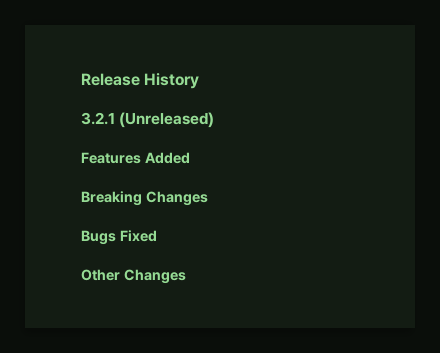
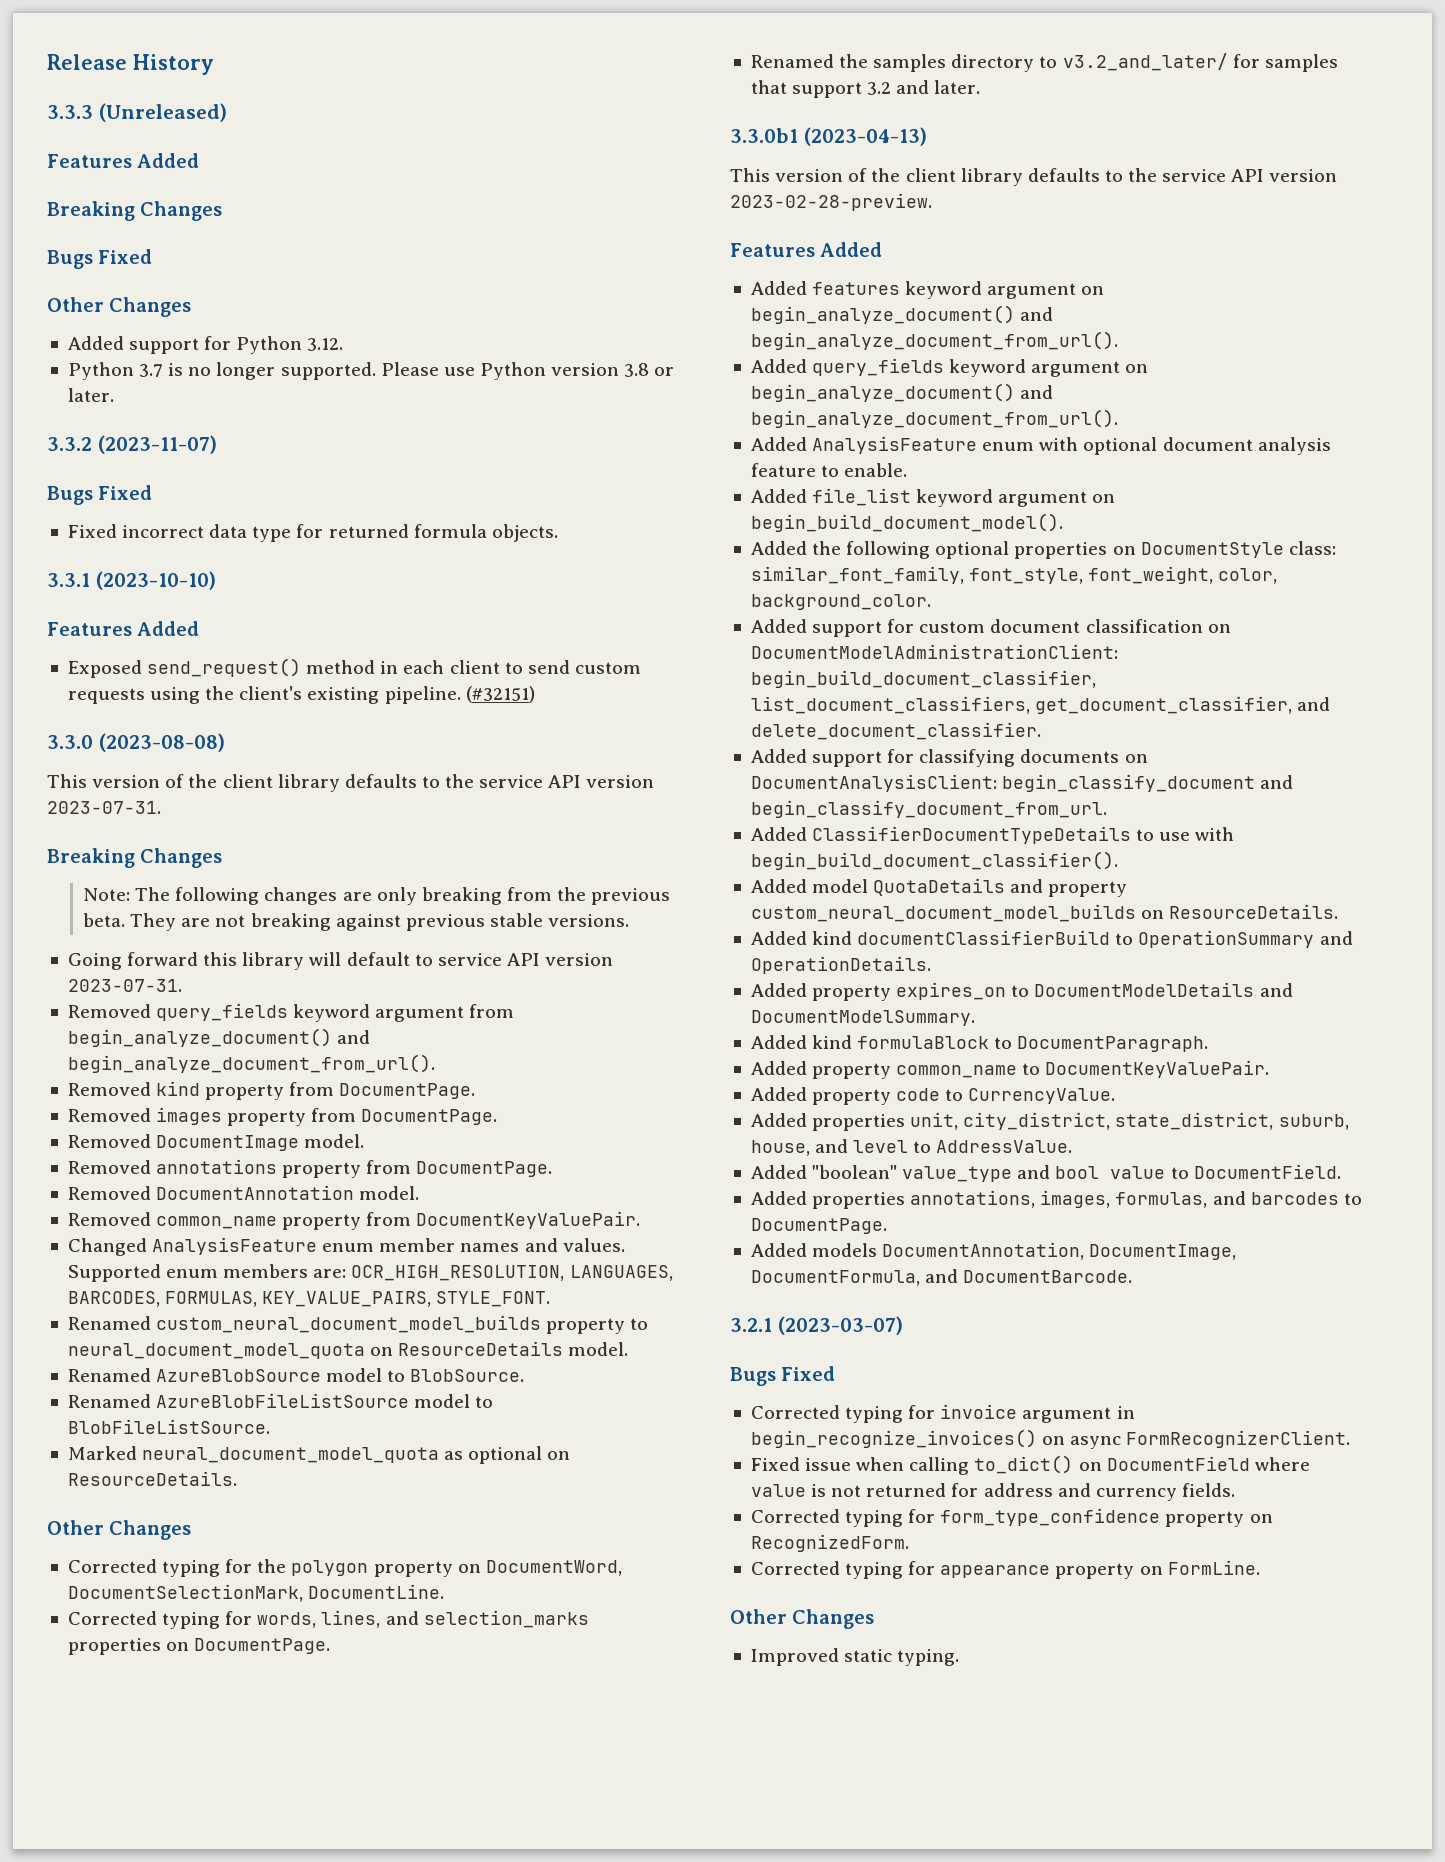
- 3.2.1 (Unreleased)
+ 3.3.3 (Unreleased)
+ Added support for Python 3.12.
+ Python 3.7 is no longer supported. Please use Python version 3.8 or later.
+ 3.3.2 (2023-11-07)
+ Bugs Fixed
+ Fixed incorrect data type for returned formula objects.
+ 3.3.1 (2023-10-10)
+ Features Added
+ Exposed send_request() method in each client to send custom requests using the client's existing pipeline. (#32151)
+ 3.3.0 (2023-08-08)
+ This version of the client library defaults to the service API version 2023-07-31.
+ Breaking Changes
+ Note: The following changes are only breaking from the previous beta. They are not breaking against previous stable versions.
+ Going forward this library will default to service API version 2023-07-31.
+ Removed query_fields keyword argument from begin_analyze_document() and begin_analyze_document_from_url().
+ Removed kind property from DocumentPage.
+ Removed images property from DocumentPage.
+ Removed DocumentImage model.
+ Removed annotations property from DocumentPage.
+ Removed DocumentAnnotation model.
+ Removed common_name property from DocumentKeyValuePair.
+ Changed AnalysisFeature enum member names and values. Supported enum members are: OCR_HIGH_RESOLUTION, LANGUAGES, BARCODES, FORMULAS, KEY_VALUE_PAIRS, STYLE_FONT.
+ Renamed custom_neural_document_model_builds property to neural_document_model_quota on ResourceDetails model.
+ Renamed AzureBlobSource model to BlobSource.
+ Renamed AzureBlobFileListSource model to BlobFileListSource.
+ Marked neural_document_model_quota as optional on ResourceDetails.
+ Other Changes
+ Corrected typing for the polygon property on DocumentWord, DocumentSelectionMark, DocumentLine.
+ Corrected typing for words, lines, and selection_marks properties on DocumentPage.
+ Renamed the samples directory to v3.2_and_later/ for samples that support 3.2 and later.
+ 3.3.0b1 (2023-04-13)
+ This version of the client library defaults to the service API version 2023-02-28-preview.
+ Features Added
+ Added features keyword argument on begin_analyze_document() and begin_analyze_document_from_url().
+ Added query_fields keyword argument on begin_analyze_document() and begin_analyze_document_from_url().
+ Added AnalysisFeature enum with optional document analysis feature to enable.
+ Added file_list keyword argument on begin_build_document_model().
+ Added the following optional properties on DocumentStyle class: similar_font_family, font_style, font_weight, color, background_color.
+ Added support for custom document classification on DocumentModelAdministrationClient: begin_build_document_classifier, list_document_classifiers, get_document_classifier, and delete_document_classifier.
+ Added support for classifying documents on DocumentAnalysisClient: begin_classify_document and begin_classify_document_from_url.
+ Added ClassifierDocumentTypeDetails to use with begin_build_document_classifier().
+ Added model QuotaDetails and property custom_neural_document_model_builds on ResourceDetails.
+ Added kind documentClassifierBuild to OperationSummary and OperationDetails.
+ Added property expires_on to DocumentModelDetails and DocumentModelSummary.
+ Added kind formulaBlock to DocumentParagraph.
+ Added property common_name to DocumentKeyValuePair.
+ Added property code to CurrencyValue.
+ Added properties unit, city_district, state_district, suburb, house, and level to AddressValue.
+ Added "boolean" value_type and bool value to DocumentField.
+ Added properties annotations, images, formulas, and barcodes to DocumentPage.
+ Added models DocumentAnnotation, DocumentImage, DocumentFormula, and DocumentBarcode.
+ 3.2.1 (2023-03-07)
+ Bugs Fixed
+ Corrected typing for invoice argument in begin_recognize_invoices() on async FormRecognizerClient.
+ Fixed issue when calling to_dict() on DocumentField where value is not returned for address and currency fields.
+ Corrected typing for form_type_confidence property on RecognizedForm.
+ Corrected typing for appearance property on FormLine.
+ Other Changes
+ Improved static typing.

